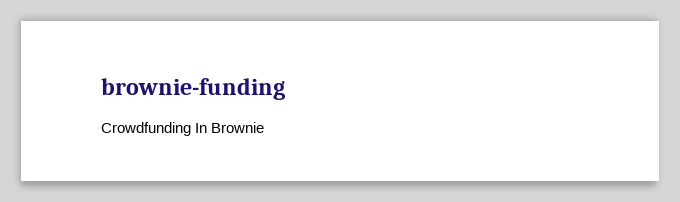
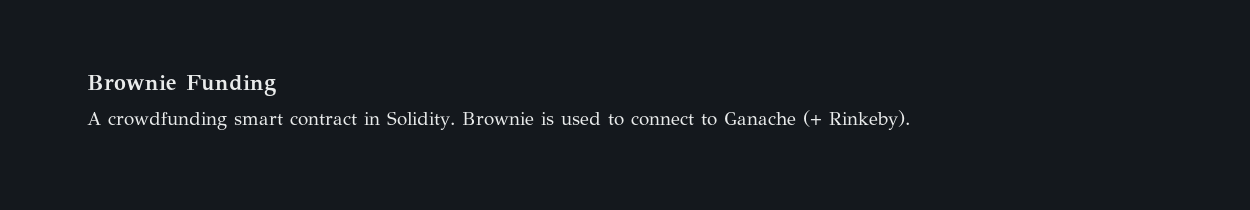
- brownie-funding
- Crowdfunding In Brownie
+ Brownie Funding
+ A crowdfunding smart contract in Solidity. Brownie is used to connect to Ganache (+ Rinkeby).

